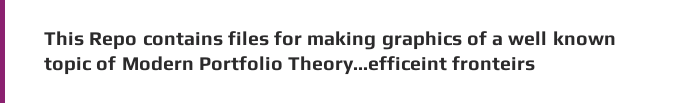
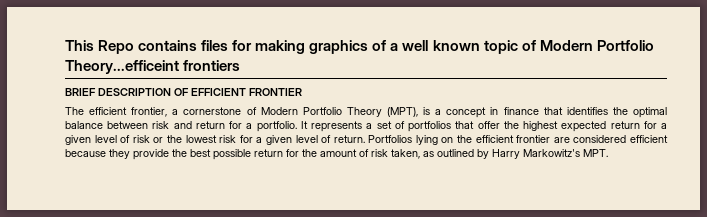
- This Repo contains files for making graphics of a well known topic of Modern Portfolio Theory...efficeint fronteirs
+ This Repo contains files for making graphics of a well known topic of Modern Portfolio Theory...efficeint frontiers
+ BRIEF DESCRIPTION OF EFFICIENT FRONTIER
+ The efficient frontier, a cornerstone of Modern Portfolio Theory (MPT), is a concept in finance that identifies the optimal balance between risk and return for a portfolio. It represents a set of portfolios that offer the highest expected return for a given level of risk or the lowest risk for a given level of return. Portfolios lying on the efficient frontier are considered efficient because they provide the best possible return for the amount of risk taken, as outlined by Harry Markowitz's MPT.

